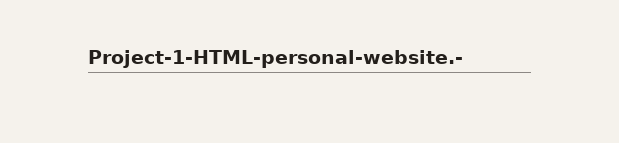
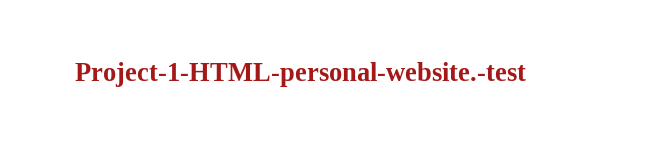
- Project-1-HTML-personal-website.-
+ Project-1-HTML-personal-website.-test

